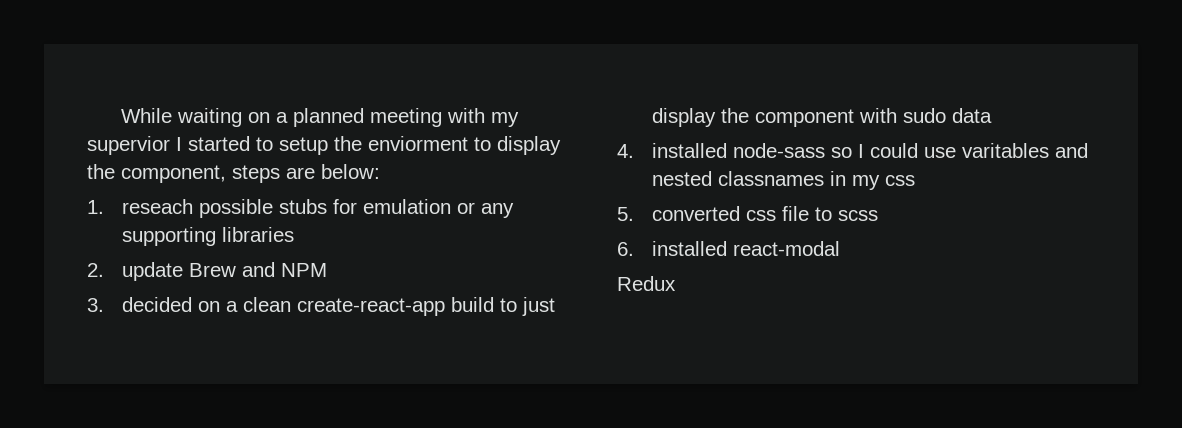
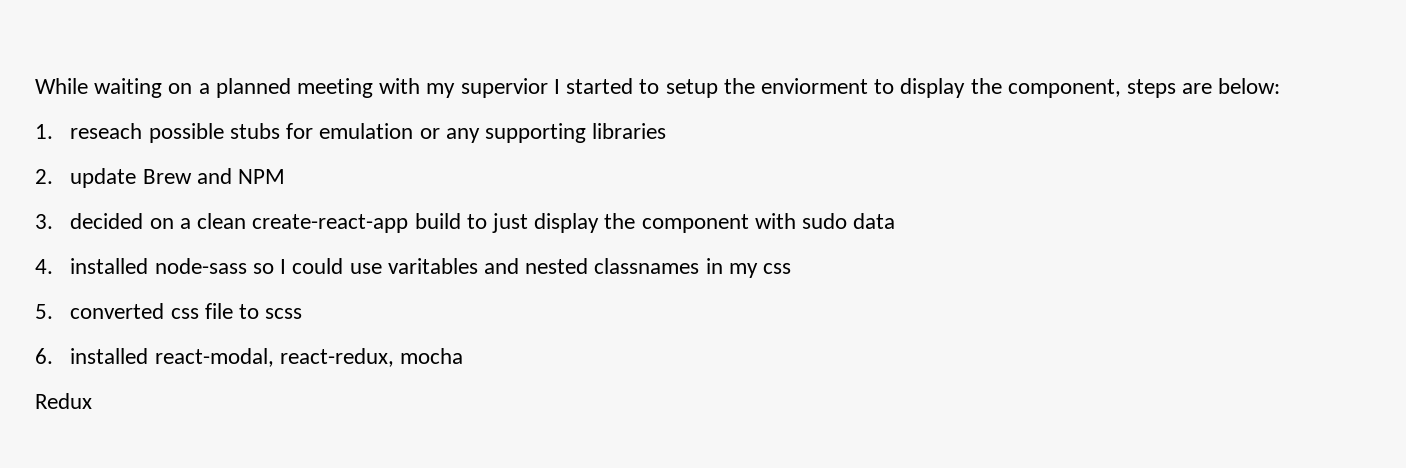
- 6. installed react-modal
+ 6. installed react-modal, react-redux, mocha

